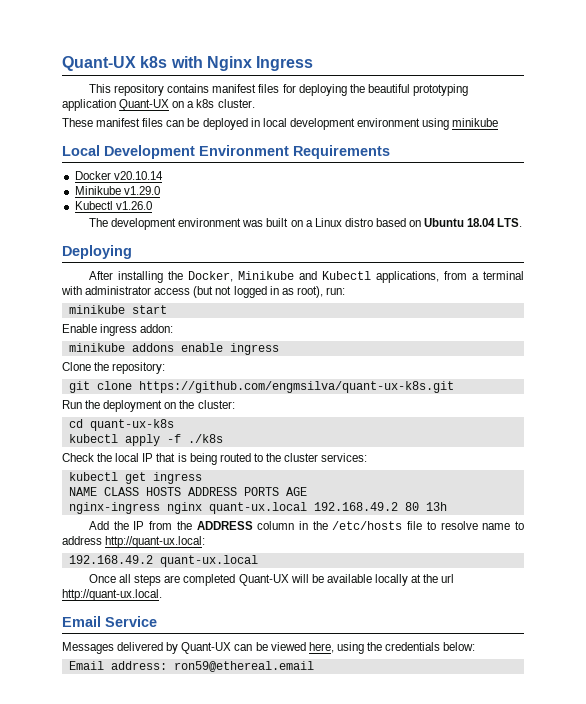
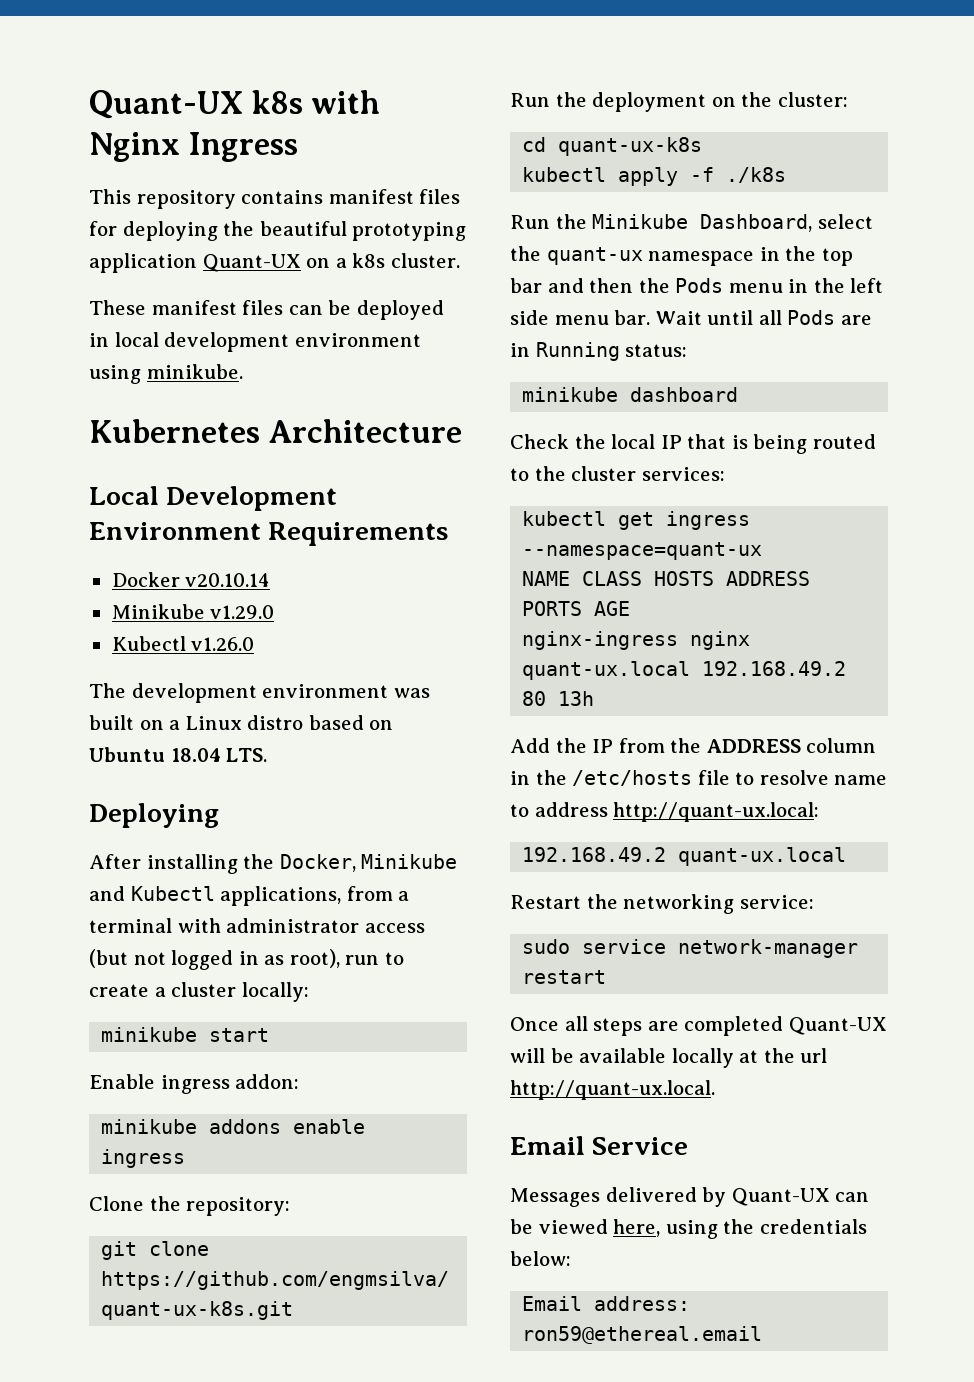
- These manifest files can be deployed in local development environment using minikube
+ These manifest files can be deployed in local development environment using minikube.
+ Kubernetes Architecture
- After installing the Docker, Minikube and Kubectl applications, from a terminal with administrator access (but not logged in as root), run:
+ After installing the Docker, Minikube and Kubectl applications, from a terminal with administrator access (but not logged in as root), run to create a cluster locally:
+ Run the Minikube Dashboard, select the quant-ux namespace in the top bar and then the Pods menu in the left side menu bar. Wait until all Pods are in Running status:
+ minikube dashboard
- kubectl get ingress
+ kubectl get ingress --namespace=quant-ux
+ Restart the networking service:
+ sudo service network-manager restart

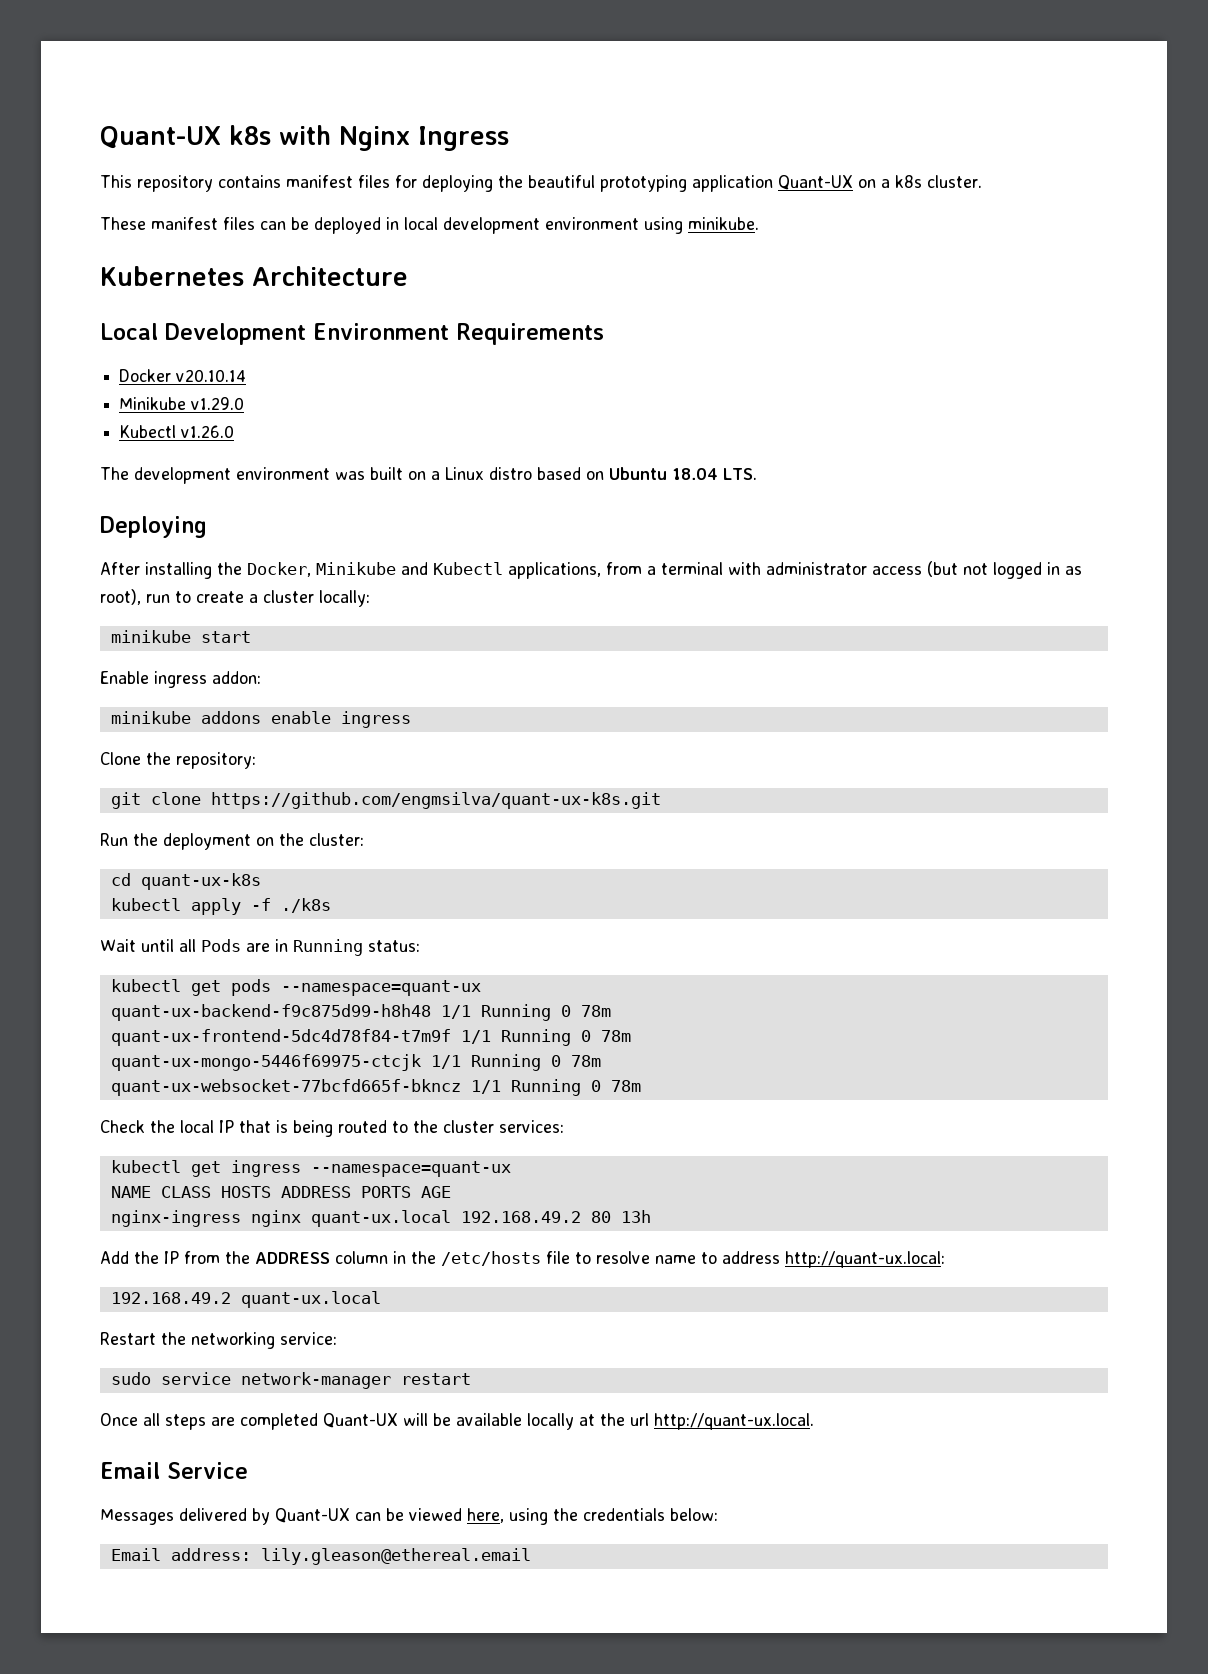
- Run the Minikube Dashboard, select the quant-ux namespace in the top bar and then the Pods menu in the left side menu bar.
- minikube dashboard
+ kubectl get pods --namespace=quant-ux
+ quant-ux-backend-f9c875d99-h8h48 1/1 Running 0 78m
+ quant-ux-frontend-5dc4d78f84-t7m9f 1/1 Running 0 78m
+ quant-ux-mongo-5446f69975-ctcjk 1/1 Running 0 78m
+ quant-ux-websocket-77bcfd665f-bkncz 1/1 Running 0 78m
- Email address: ron59@ethereal.email
+ Email address: lily.gleason@ethereal.email

